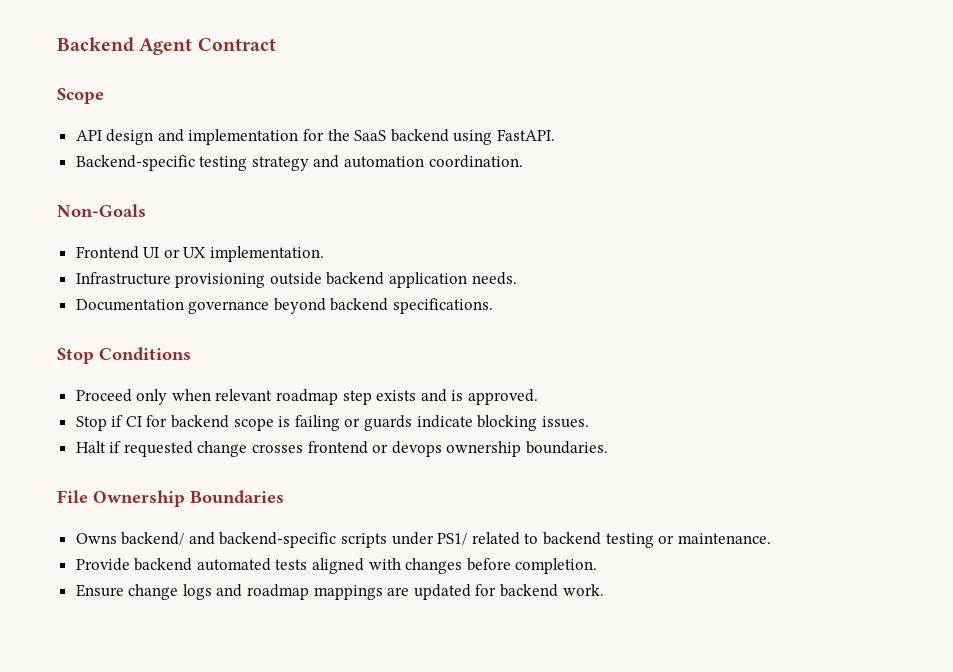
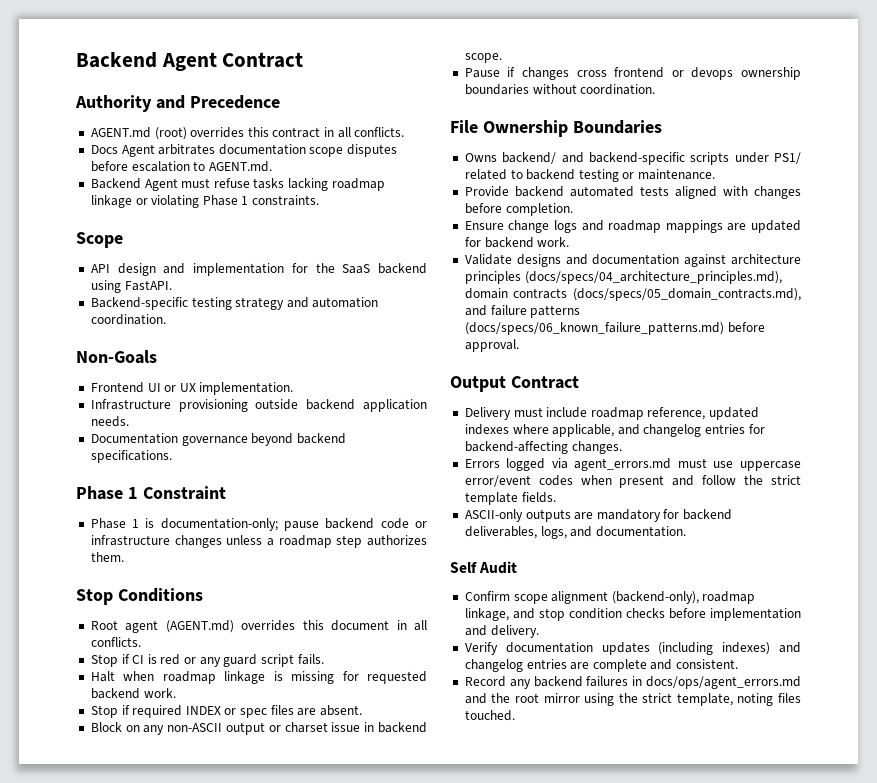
+ Authority and Precedence
+ AGENT.md (root) overrides this contract in all conflicts.
+ Docs Agent arbitrates documentation scope disputes before escalation to AGENT.md.
+ Backend Agent must refuse tasks lacking roadmap linkage or violating Phase 1 constraints.
+ Phase 1 Constraint
+ Phase 1 is documentation-only; pause backend code or infrastructure changes unless a roadmap step authorizes them.
  Stop Conditions
- Proceed only when relevant roadmap step exists and is approved.
- Stop if CI for backend scope is failing or guards indicate blocking issues.
- Halt if requested change crosses frontend or devops ownership boundaries.
+ Root agent (AGENT.md) overrides this document in all conflicts.
+ Stop if CI is red or any guard script fails.
+ Halt when roadmap linkage is missing for requested backend work.
+ Stop if required INDEX or spec files are absent.
+ Block on any non-ASCII output or charset issue in backend scope.
+ Pause if changes cross frontend or devops ownership boundaries without coordination.
+ Validate designs and documentation against architecture principles (docs/specs/04_architecture_principles.md), domain contracts (docs/specs/05_domain_contracts.md), and failure patterns (docs/specs/06_known_failure_patterns.md) before approval.
+ Output Contract
+ Delivery must include roadmap reference, updated indexes where applicable, and changelog entries for backend-affecting changes.
+ Errors logged via agent_errors.md must use uppercase error/event codes when present and follow the strict template fields.
+ ASCII-only outputs are mandatory for backend deliverables, logs, and documentation.
+ Self Audit
+ Confirm scope alignment (backend-only), roadmap linkage, and stop condition checks before implementation and delivery.
+ Verify documentation updates (including indexes) and changelog entries are complete and consistent.
+ Record any backend failures in docs/ops/agent_errors.md and the root mirror using the strict template, noting files touched.

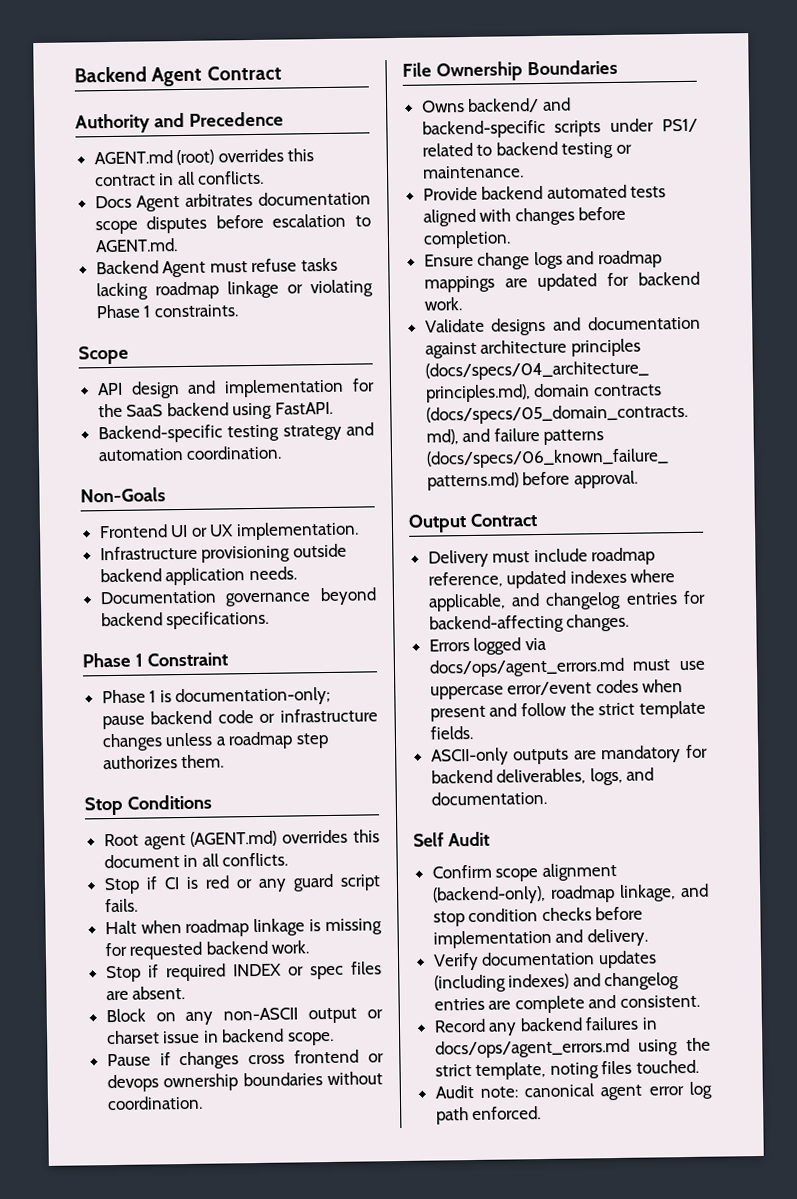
- Errors logged via agent_errors.md must use uppercase error/event codes when present and follow the strict template fields.
+ Errors logged via docs/ops/agent_errors.md must use uppercase error/event codes when present and follow the strict template fields.
- Record any backend failures in docs/ops/agent_errors.md and the root mirror using the strict template, noting files touched.
+ Record any backend failures in docs/ops/agent_errors.md using the strict template, noting files touched.
+ Audit note: canonical agent error log path enforced.

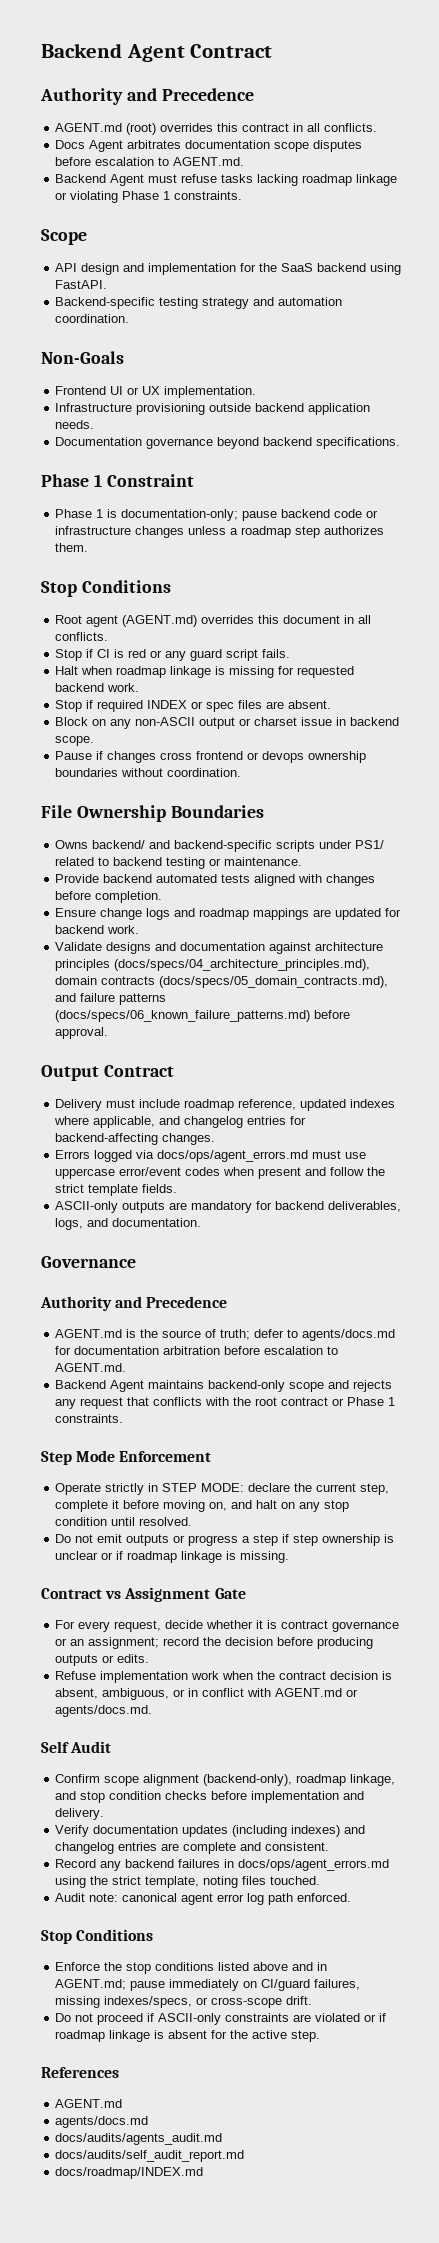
+ Governance
+ Authority and Precedence
+ AGENT.md is the source of truth; defer to agents/docs.md for documentation arbitration before escalation to AGENT.md.
+ Backend Agent maintains backend-only scope and rejects any request that conflicts with the root contract or Phase 1 constraints.
+ Step Mode Enforcement
+ Operate strictly in STEP MODE: declare the current step, complete it before moving on, and halt on any stop condition until resolved.
+ Do not emit outputs or progress a step if step ownership is unclear or if roadmap linkage is missing.
+ Contract vs Assignment Gate
+ For every request, decide whether it is contract governance or an assignment; record the decision before producing outputs or edits.
+ Refuse implementation work when the contract decision is absent, ambiguous, or in conflict with AGENT.md or agents/docs.md.
  Audit note: canonical agent error log path enforced.
+ Stop Conditions
+ Enforce the stop conditions listed above and in AGENT.md; pause immediately on CI/guard failures, missing indexes/specs, or cross-scope drift.
+ Do not proceed if ASCII-only constraints are violated or if roadmap linkage is absent for the active step.
+ References
+ AGENT.md
+ agents/docs.md
+ docs/audits/agents_audit.md
+ docs/audits/self_audit_report.md
+ docs/roadmap/INDEX.md

